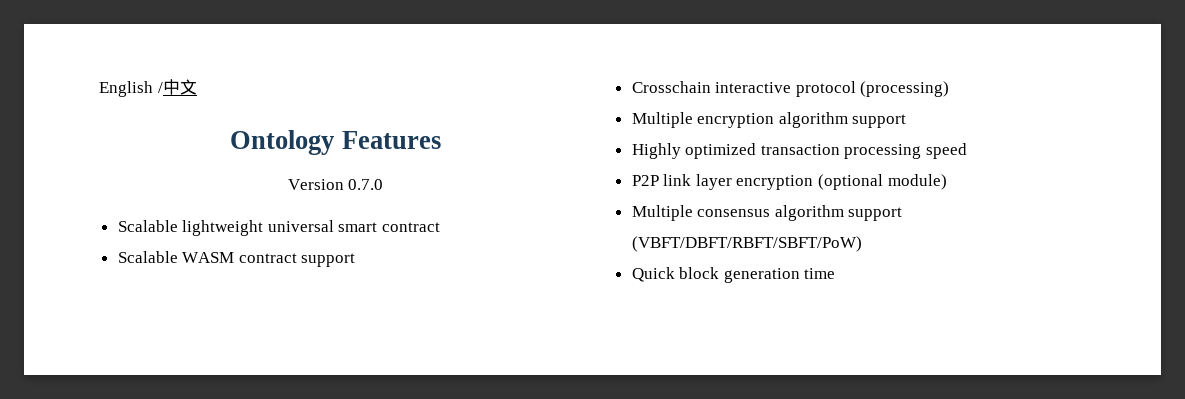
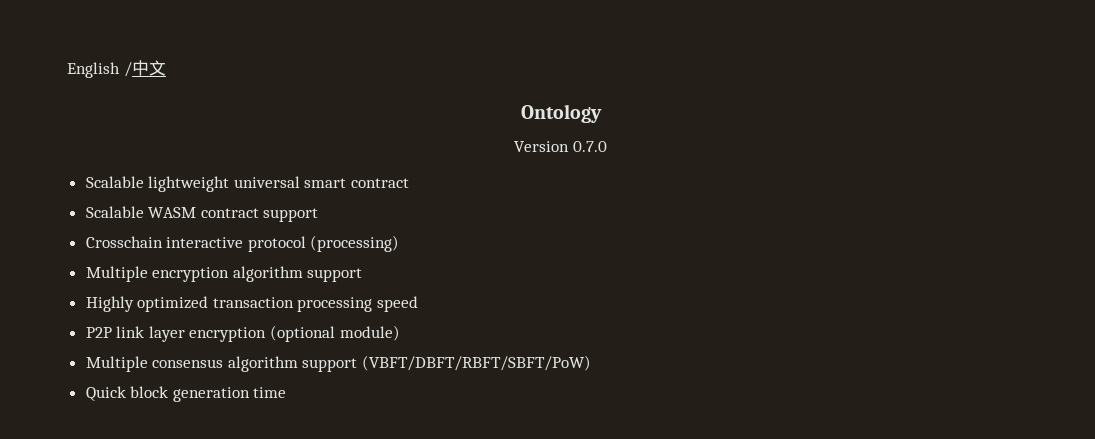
- Ontology Features
+ Ontology

